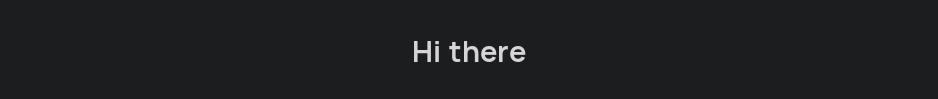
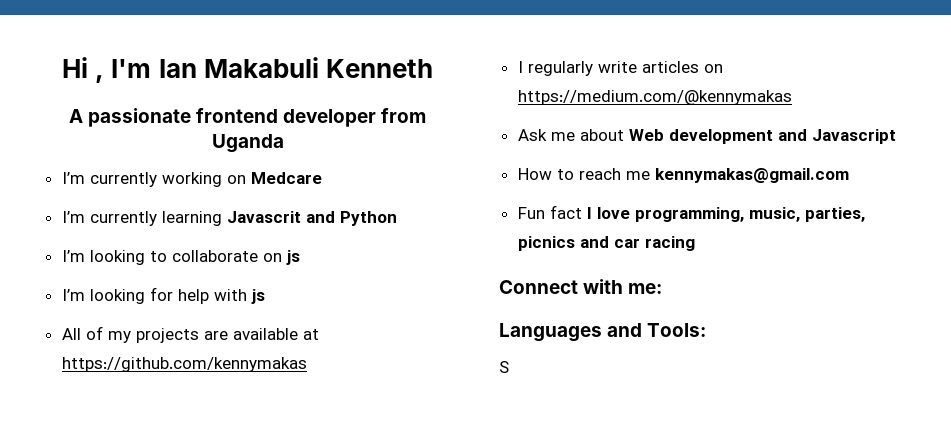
- Hi there
+ Hi , I'm Ian Makabuli Kenneth
+ A passionate frontend developer from Uganda
+ I’m currently working on Medcare
+ I’m currently learning Javascrit and Python
+ I’m looking to collaborate on js
+ I’m looking for help with js
+ All of my projects are available at https://github.com/kennymakas
+ I regularly write articles on https://medium.com/@kennymakas
+ Ask me about Web development and Javascript
+ How to reach me kennymakas@gmail.com
+ Fun fact I love programming, music, parties, picnics and car racing
+ Connect with me:
+ Languages and Tools:
+ S

